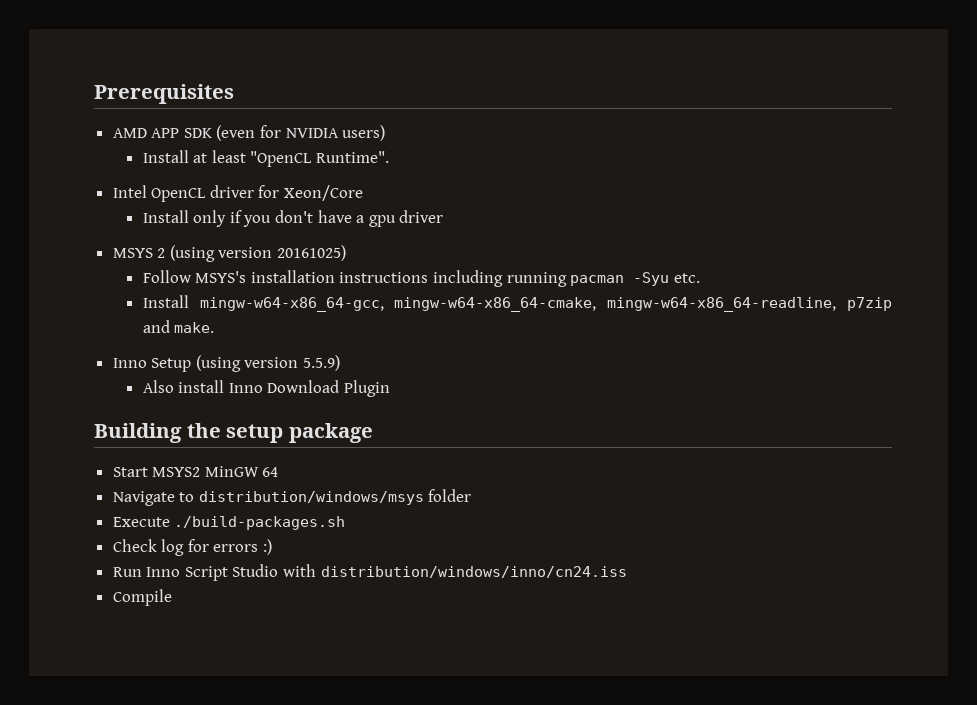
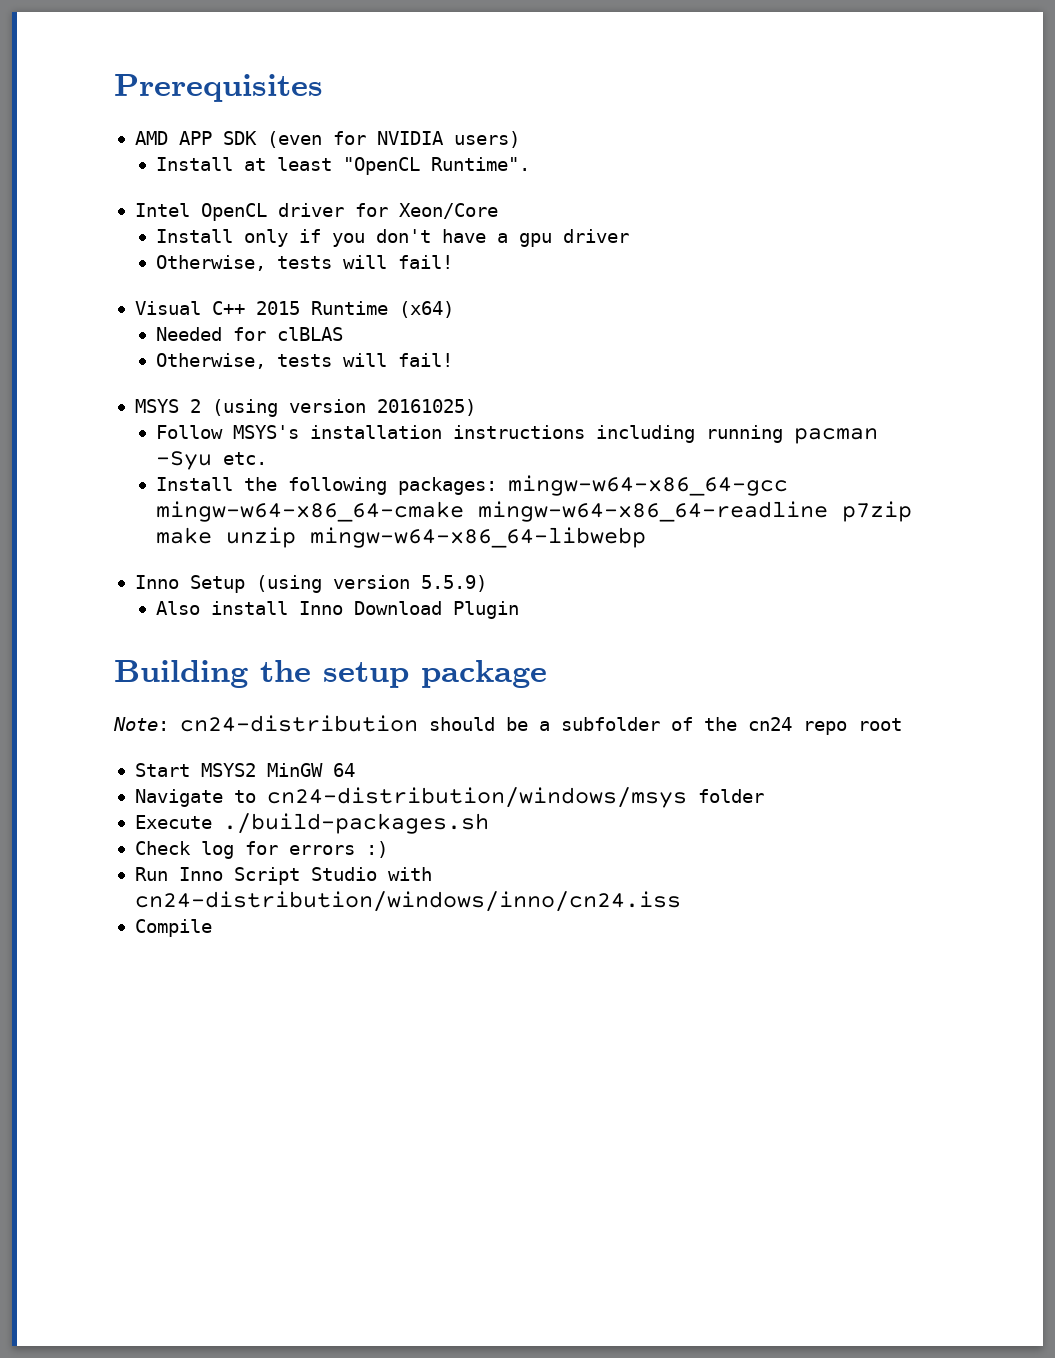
  Install only if you don't have a gpu driver
+ Otherwise, tests will fail!
+ Visual C++ 2015 Runtime (x64)
+ Needed for clBLAS
+ Otherwise, tests will fail!
- Install mingw-w64-x86_64-gcc, mingw-w64-x86_64-cmake, mingw-w64-x86_64-readline, p7zip and make.
+ Install the following packages: mingw-w64-x86_64-gcc mingw-w64-x86_64-cmake mingw-w64-x86_64-readline p7zip make unzip mingw-w64-x86_64-libwebp
+ Note: cn24-distribution should be a subfolder of the cn24 repo root
- Navigate to distribution/windows/msys folder
+ Navigate to cn24-distribution/windows/msys folder
- Run Inno Script Studio with distribution/windows/inno/cn24.iss
+ Run Inno Script Studio with cn24-distribution/windows/inno/cn24.iss

